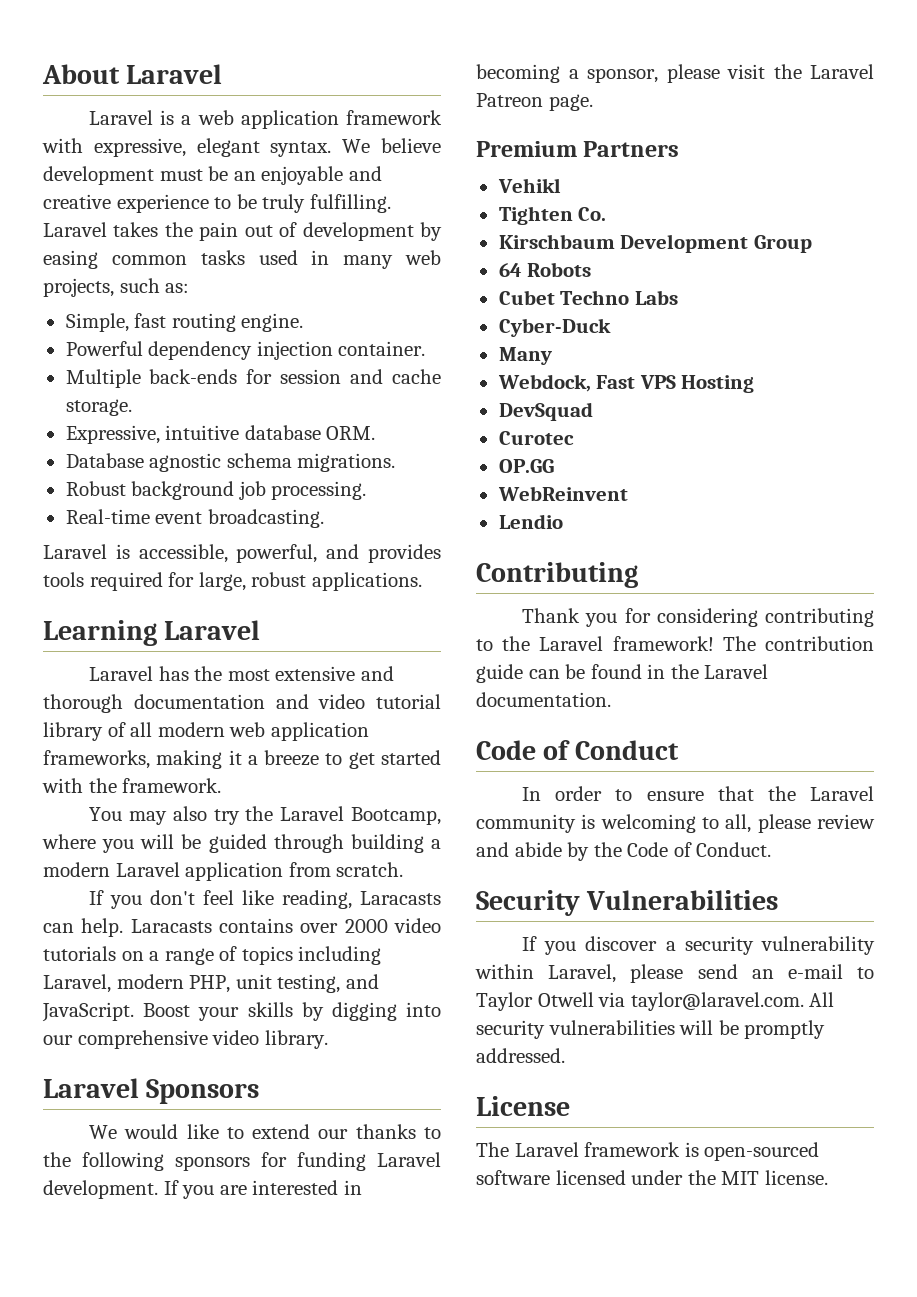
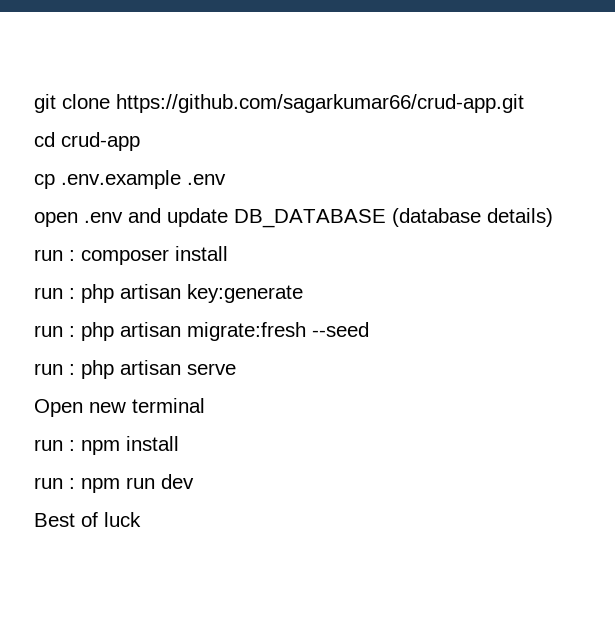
- About Laravel
- Laravel is a web application framework with expressive, elegant syntax. We believe development must be an enjoyable and creative experience to be truly fulfilling. Laravel takes the pain out of development by easing common tasks used in many web projects, such as:
- Simple, fast routing engine.
- Powerful dependency injection container.
- Multiple back-ends for session and cache storage.
- Expressive, intuitive database ORM.
- Database agnostic schema migrations.
- Robust background job processing.
- Real-time event broadcasting.
- Laravel is accessible, powerful, and provides tools required for large, robust applications.
- Learning Laravel
- Laravel has the most extensive and thorough documentation and video tutorial library of all modern web application frameworks, making it a breeze to get started with the framework.
- You may also try the Laravel Bootcamp, where you will be guided through building a modern Laravel application from scratch.
- If you don't feel like reading, Laracasts can help. Laracasts contains over 2000 video tutorials on a range of topics including Laravel, modern PHP, unit testing, and JavaScript. Boost your skills by digging into our comprehensive video library.
- Laravel Sponsors
- We would like to extend our thanks to the following sponsors for funding Laravel development. If you are interested in becoming a sponsor, please visit the Laravel Patreon page.
- Premium Partners
- Vehikl
- Tighten Co.
- Kirschbaum Development Group
- 64 Robots
- Cubet Techno Labs
- Cyber-Duck
- Many
- Webdock, Fast VPS Hosting
- DevSquad
- Curotec
- OP.GG
- WebReinvent
- Lendio
- Contributing
- Thank you for considering contributing to the Laravel framework! The contribution guide can be found in the Laravel documentation.
- Code of Conduct
- In order to ensure that the Laravel community is welcoming to all, please review and abide by the Code of Conduct.
- Security Vulnerabilities
- If you discover a security vulnerability within Laravel, please send an e-mail to Taylor Otwell via taylor@laravel.com. All security vulnerabilities will be promptly addressed.
- License
- The Laravel framework is open-sourced software licensed under the MIT license.
+ git clone https://github.com/sagarkumar66/crud-app.git
+ cd crud-app
+ cp .env.example .env
+ open .env and update DB_DATABASE (database details)
+ run : composer install
+ run : php artisan key:generate
+ run : php artisan migrate:fresh --seed
+ run : php artisan serve
+ Open new terminal
+ run : npm install
+ run : npm run dev
+ Best of luck

